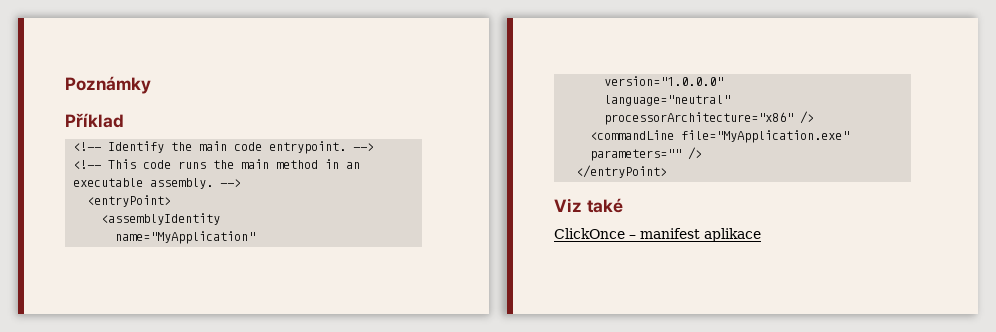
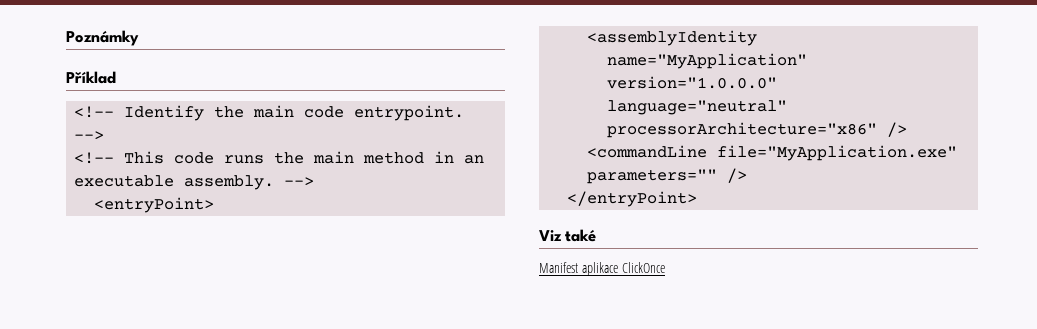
- ClickOnce – manifest aplikace
+ Manifest aplikace ClickOnce

